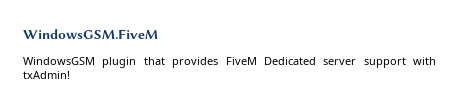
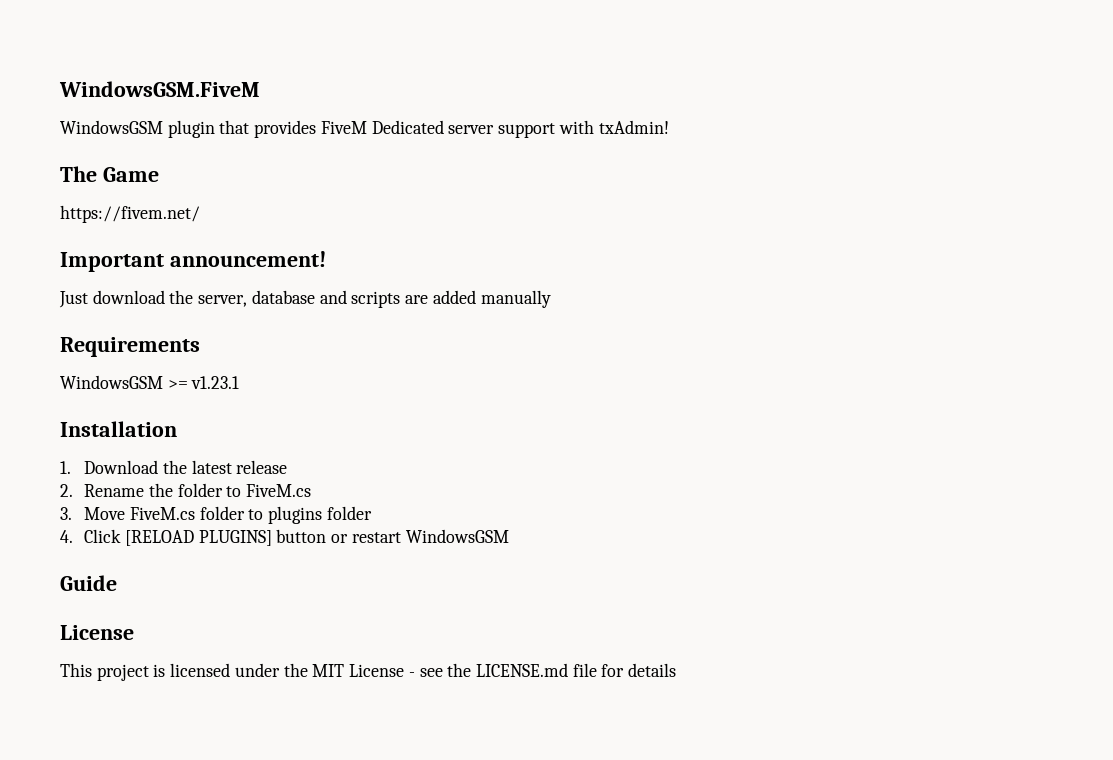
+ The Game
+ https://fivem.net/
+ Important announcement!
+ Just download the server, database and scripts are added manually
+ Requirements
+ WindowsGSM >= v1.23.1
+ Installation
+ 1. Download the latest release
+ 2. Rename the folder to FiveM.cs
+ 3. Move FiveM.cs folder to plugins folder
+ 4. Click [RELOAD PLUGINS] button or restart WindowsGSM
+ Guide
+ License
+ This project is licensed under the MIT License - see the LICENSE.md file for details

